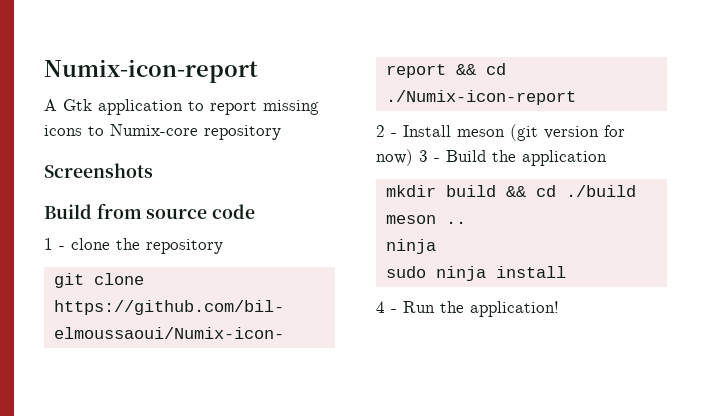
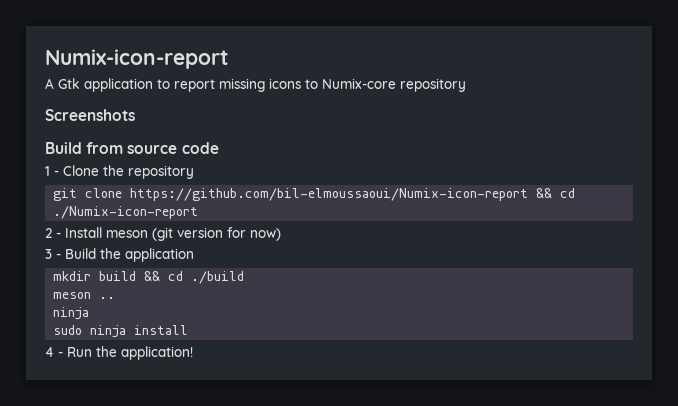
- 1 - clone the repository
+ 1 - Clone the repository
- 2 - Install meson (git version for now) 3 - Build the application
+ 2 - Install meson (git version for now)
+ 3 - Build the application

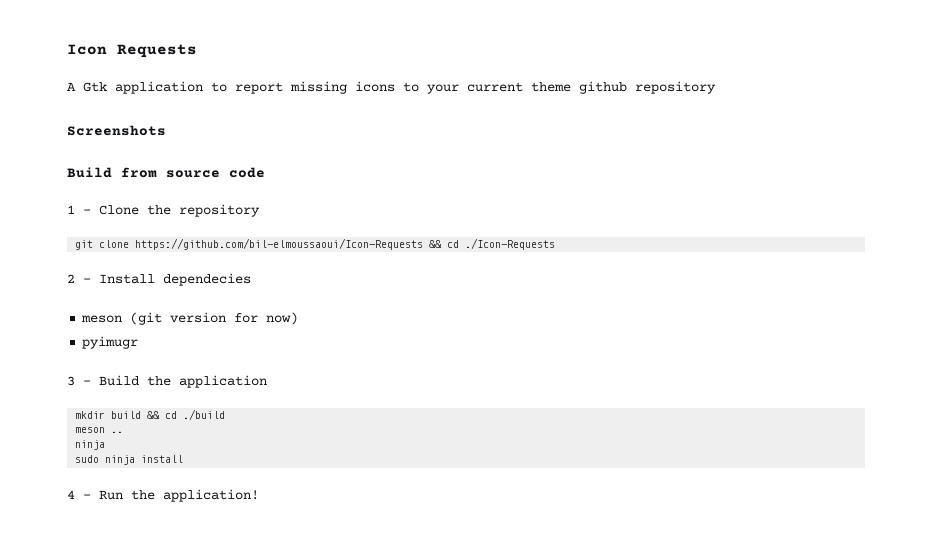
- Numix-icon-report
+ Icon Requests
- A Gtk application to report missing icons to Numix-core repository
+ A Gtk application to report missing icons to your current theme github repository
- git clone https://github.com/bil-elmoussaoui/Numix-icon-report && cd ./Numix-icon-report
+ git clone https://github.com/bil-elmoussaoui/Icon-Requests && cd ./Icon-Requests
- 2 - Install meson (git version for now)
+ 2 - Install dependecies
+ meson (git version for now)
+ pyimugr

